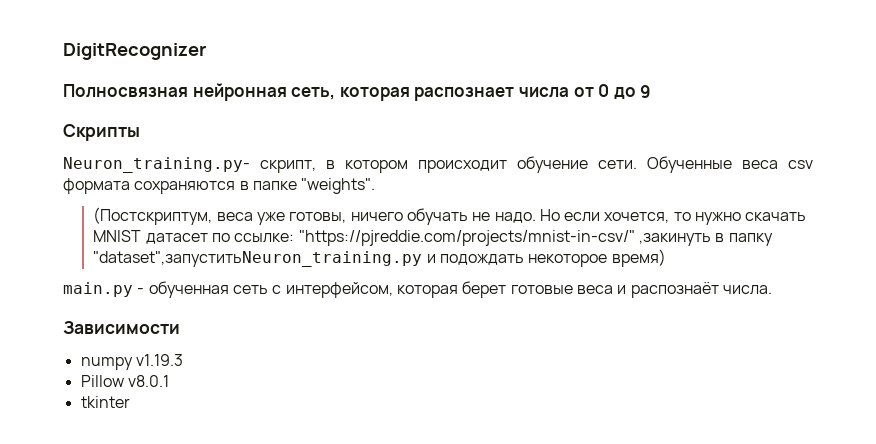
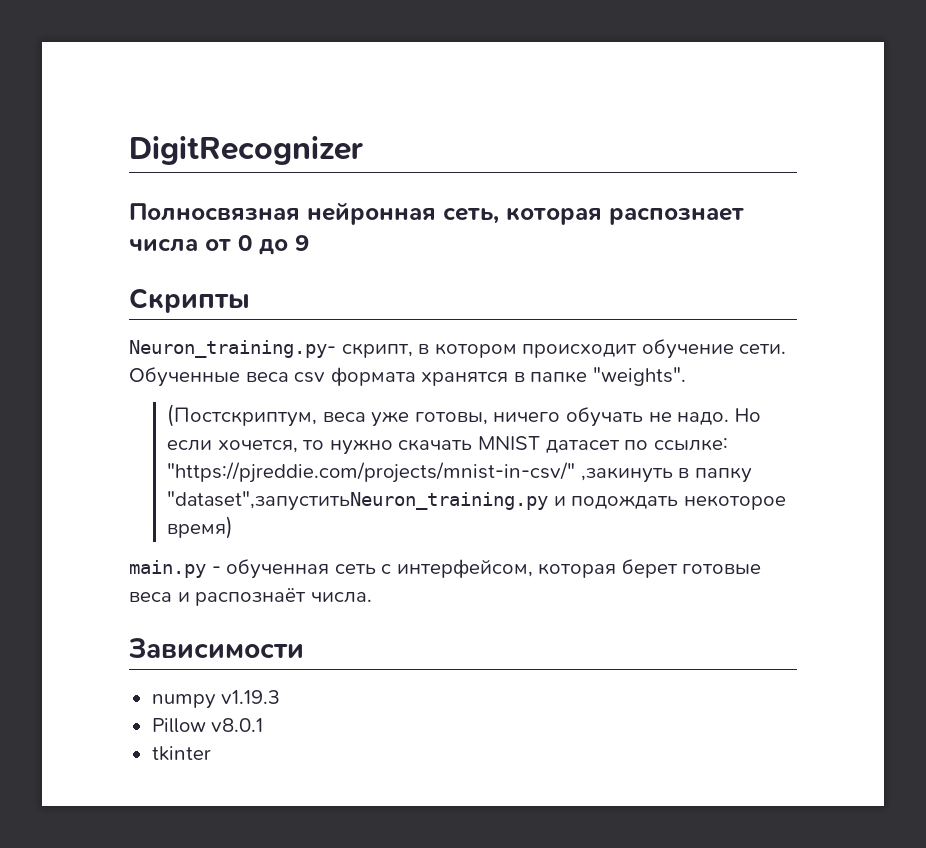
- Обученные веса csv формата сохраняются в папке "weights".
+ Обученные веса csv формата хранятся в папке "weights".

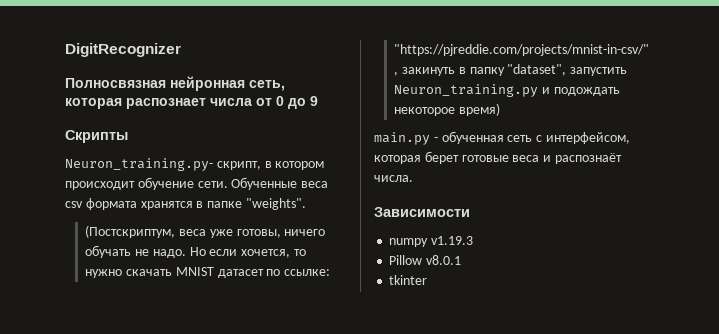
- Но если хочется, то нужно скачать MNIST датасет по ссылке: "https://pjreddie.com/projects/mnist-in-csv/" ,закинуть в папку "dataset",запуститьNeuron_training.py и подождать некоторое время)
+ Но если хочется, то нужно скачать MNIST датасет по ссылке: "https://pjreddie.com/projects/mnist-in-csv/" , закинуть в папку "dataset", запустить Neuron_training.py и подождать некоторое время)

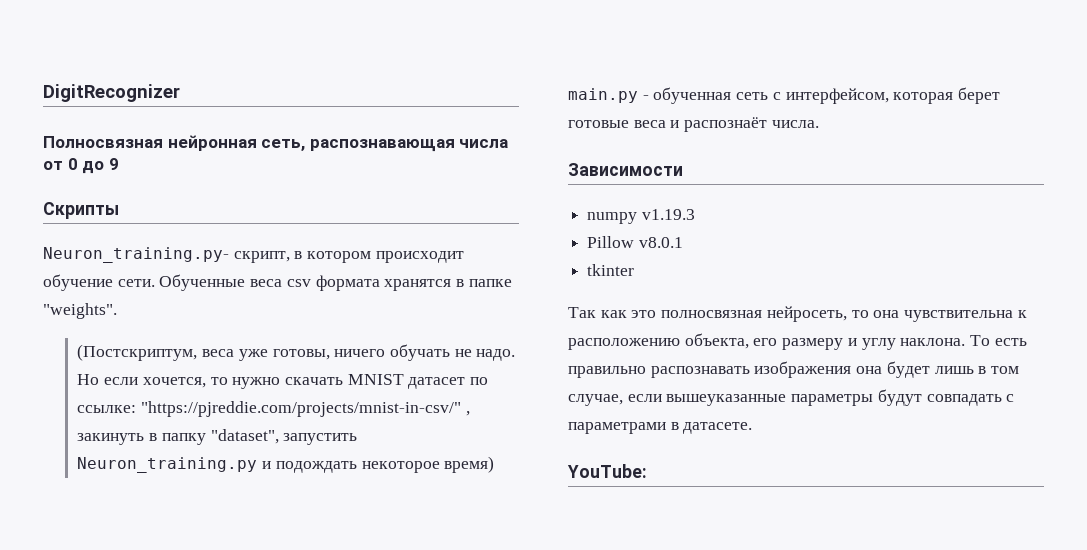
- Полносвязная нейронная сеть, которая распознает числа от 0 до 9
+ Полносвязная нейронная сеть, распознавающая числа от 0 до 9
+ Так как это полносвязная нейросеть, то она чувствительна к расположению объекта, его размеру и углу наклона. То есть правильно распознавать изображения она будет лишь в том случае, если вышеуказанные параметры будут совпадать с параметрами в датасете.
+ YouTube:

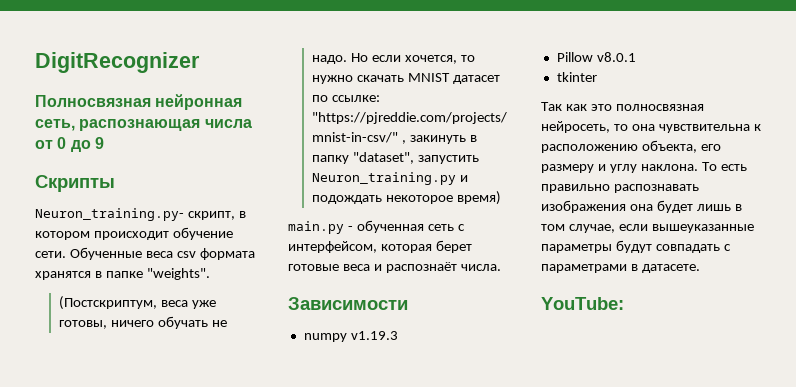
- Полносвязная нейронная сеть, распознавающая числа от 0 до 9
+ Полносвязная нейронная сеть, распознающая числа от 0 до 9

